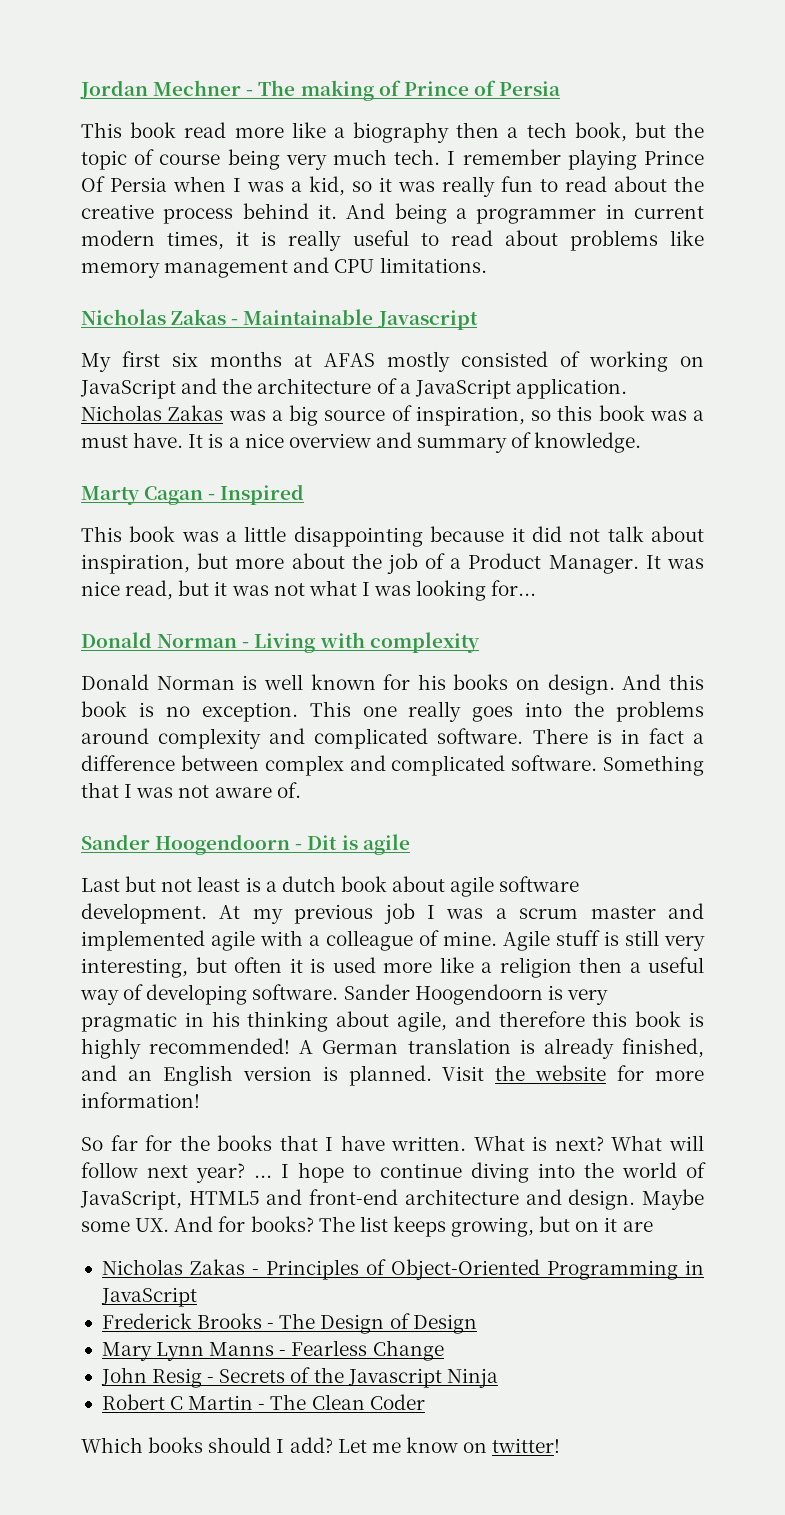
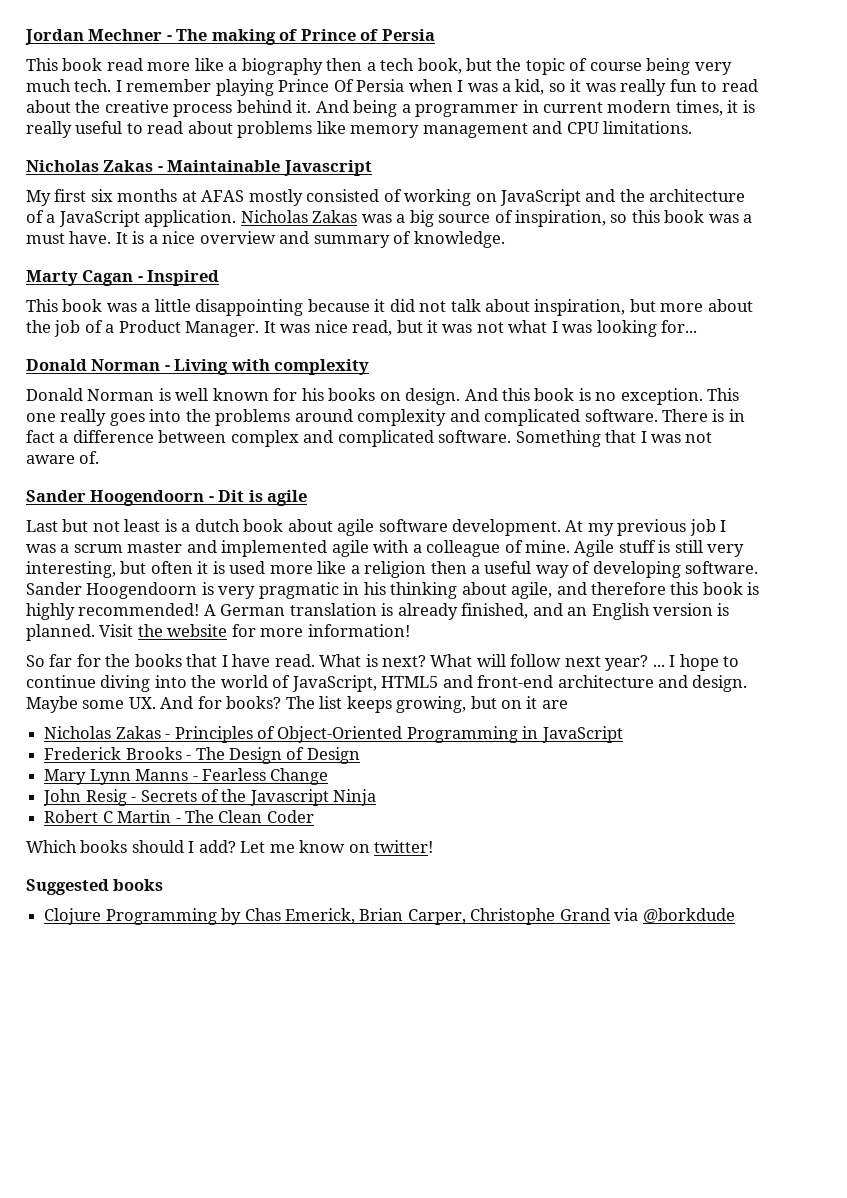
- So far for the books that I have written.
+ So far for the books that I have read.
+ Suggested books
+ Clojure Programming by Chas Emerick, Brian Carper, Christophe Grand via @borkdude

